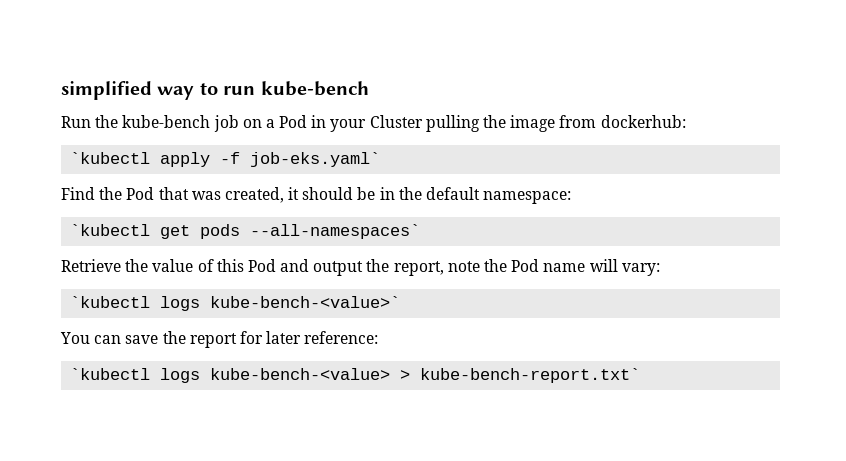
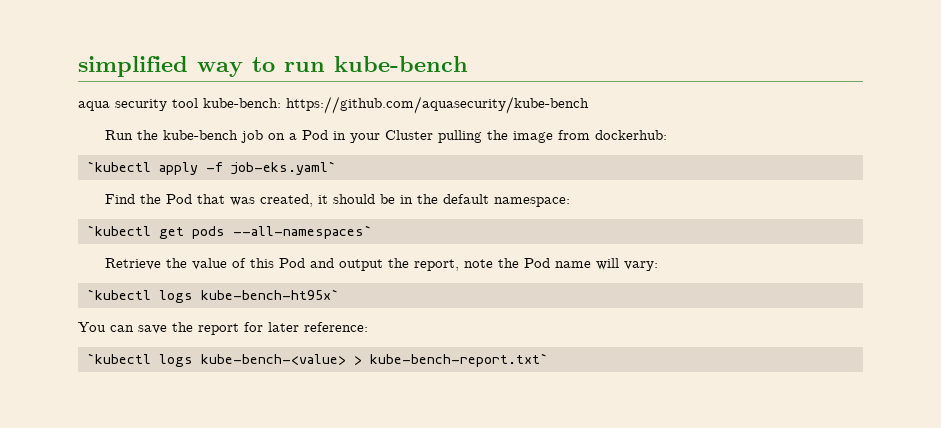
+ aqua security tool kube-bench: https://github.com/aquasecurity/kube-bench
- `kubectl logs kube-bench-<value>`
+ `kubectl logs kube-bench-ht95x`

